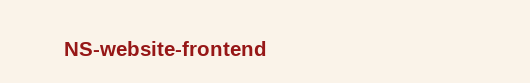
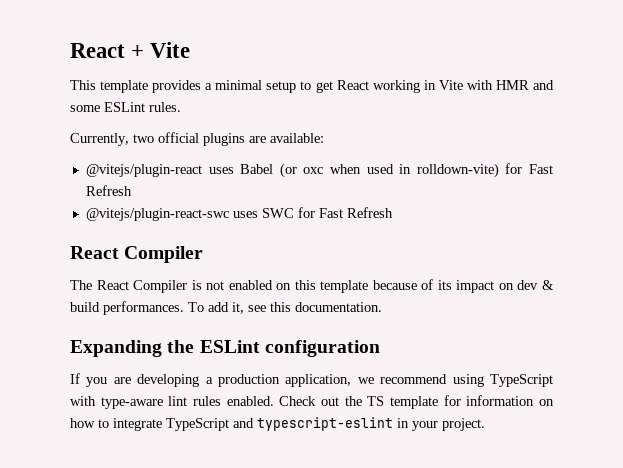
- NS-website-frontend
+ React + Vite
+ This template provides a minimal setup to get React working in Vite with HMR and some ESLint rules.
+ Currently, two official plugins are available:
+ @vitejs/plugin-react uses Babel (or oxc when used in rolldown-vite) for Fast Refresh
+ @vitejs/plugin-react-swc uses SWC for Fast Refresh
+ React Compiler
+ The React Compiler is not enabled on this template because of its impact on dev & build performances. To add it, see this documentation.
+ Expanding the ESLint configuration
+ If you are developing a production application, we recommend using TypeScript with type-aware lint rules enabled. Check out the TS template for information on how to integrate TypeScript and typescript-eslint in your project.

